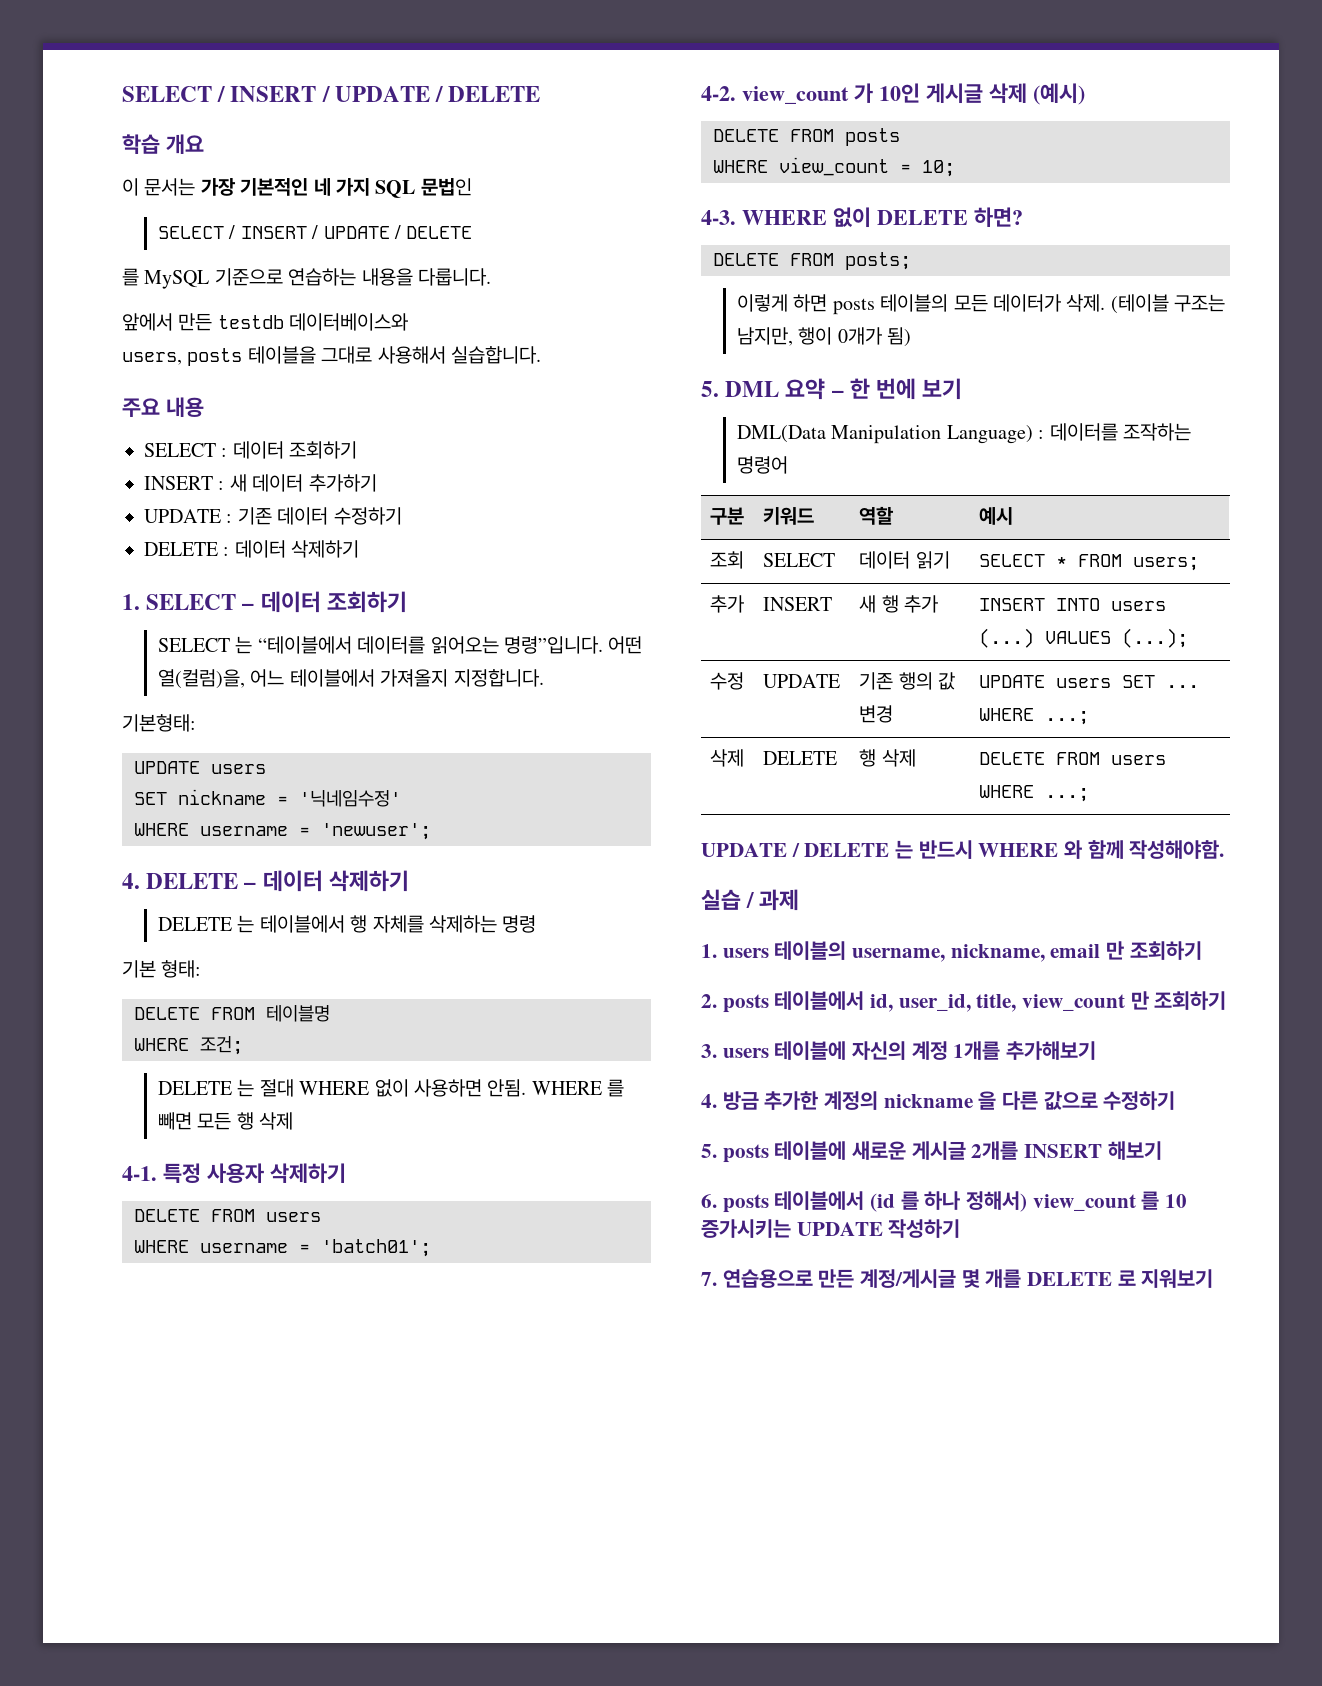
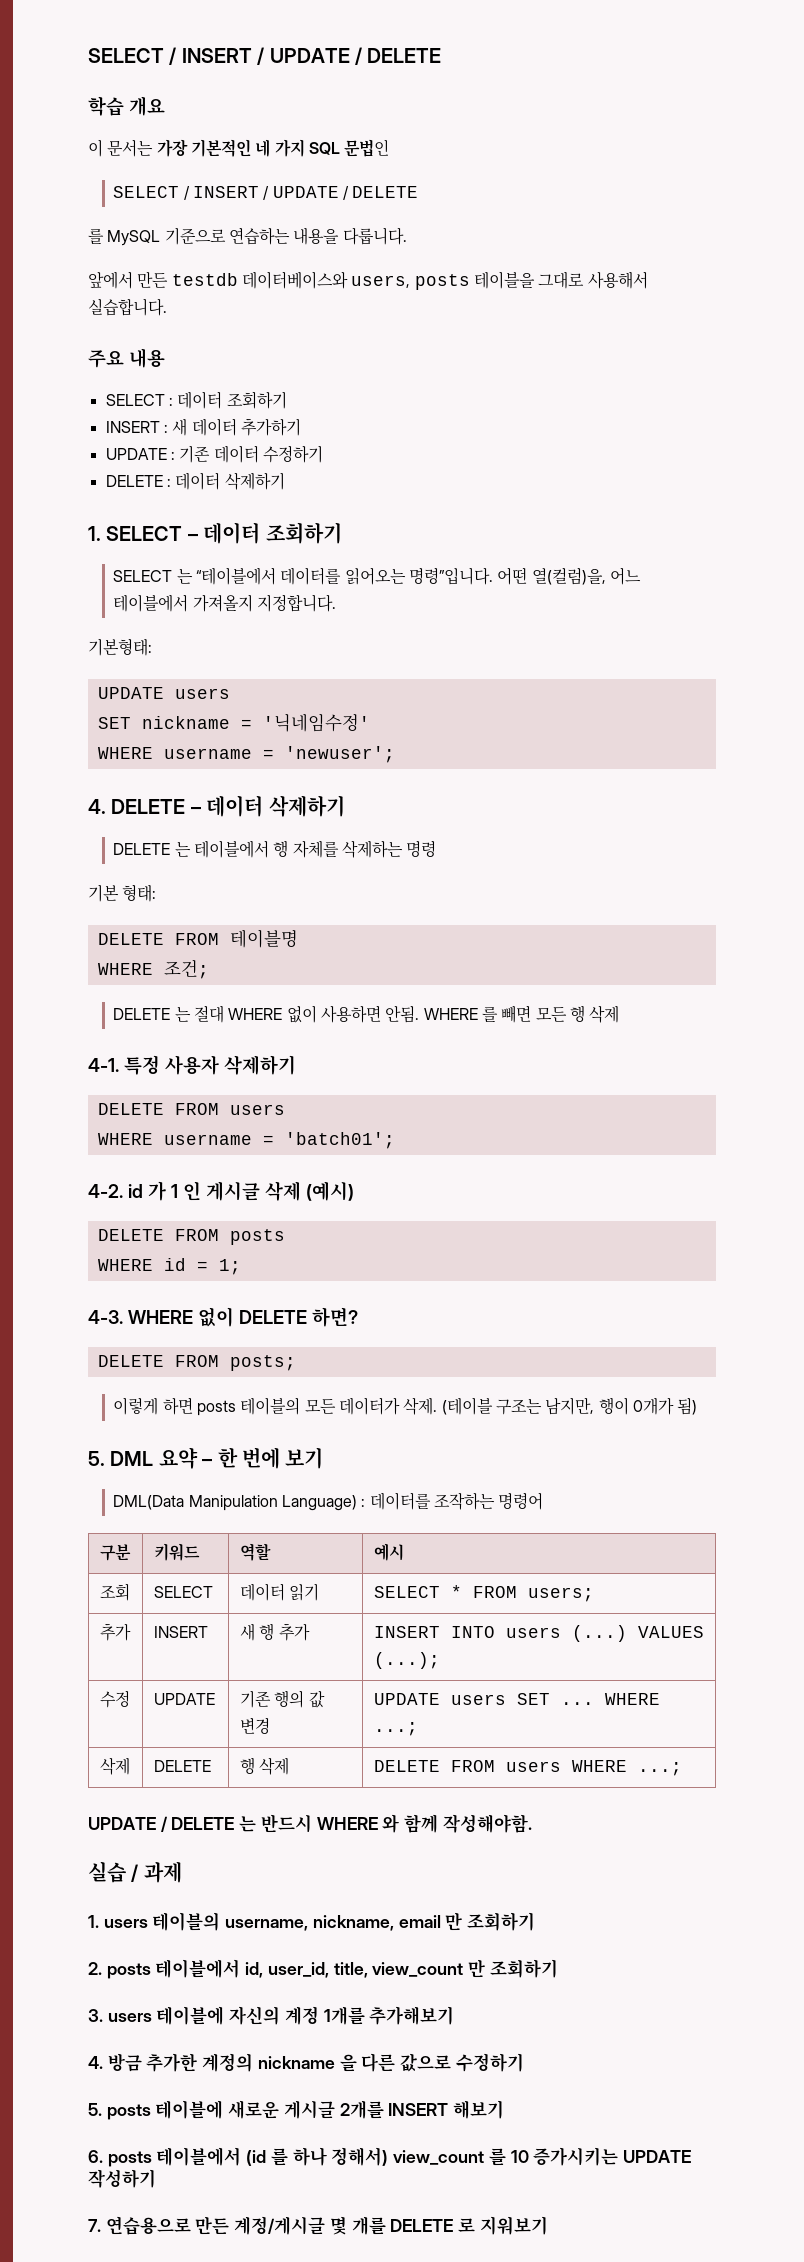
- 앞에서 만든 testdb 데이터베이스와
- users, posts 테이블을 그대로 사용해서 실습합니다.
+ 앞에서 만든 testdb 데이터베이스와 users, posts 테이블을 그대로 사용해서 실습합니다.
- 4-2. view_count 가 10인 게시글 삭제 (예시)
+ 4-2. id 가 1 인 게시글 삭제 (예시)
- WHERE view_count = 10;
+ WHERE id = 1;

